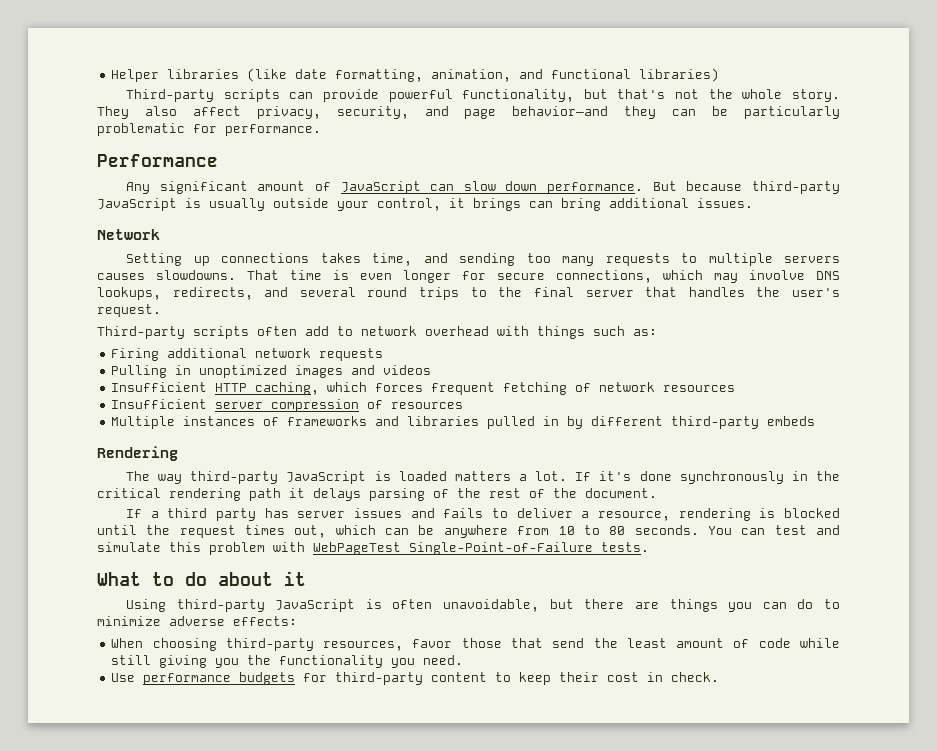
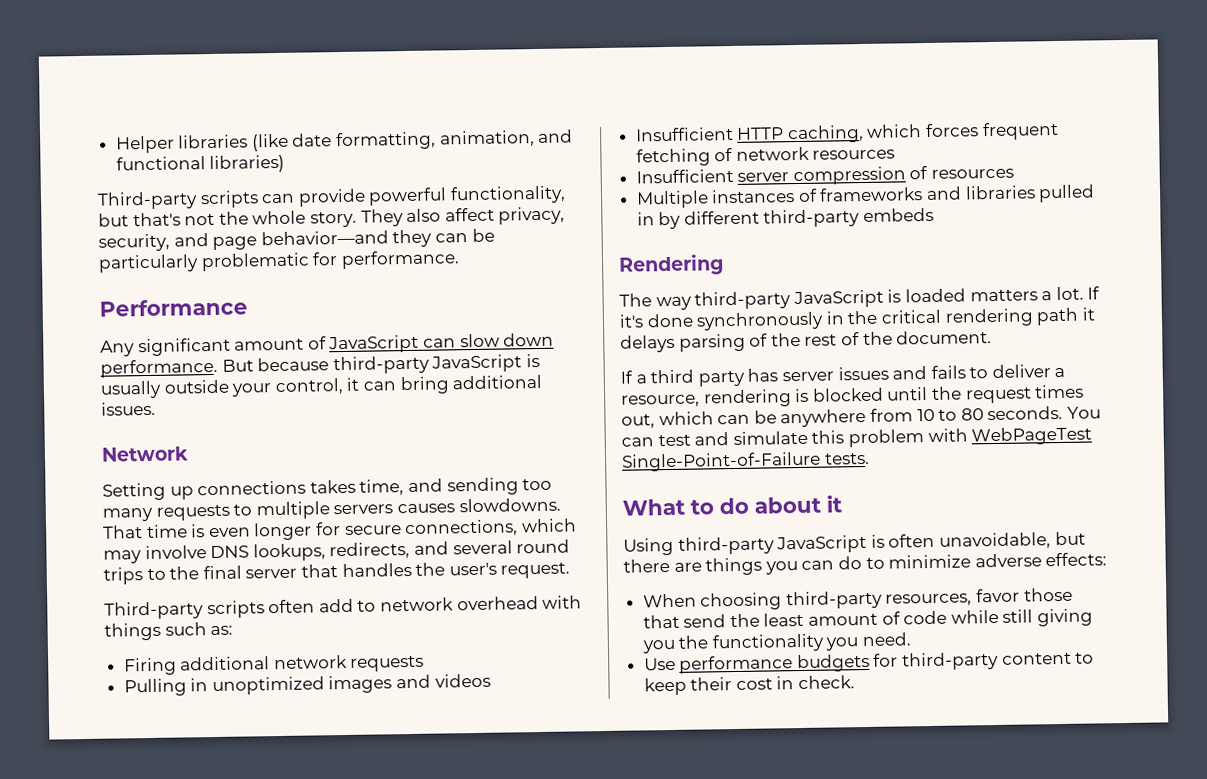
- But because third-party JavaScript is usually outside your control, it brings can bring additional issues.
+ But because third-party JavaScript is usually outside your control, it can bring additional issues.

